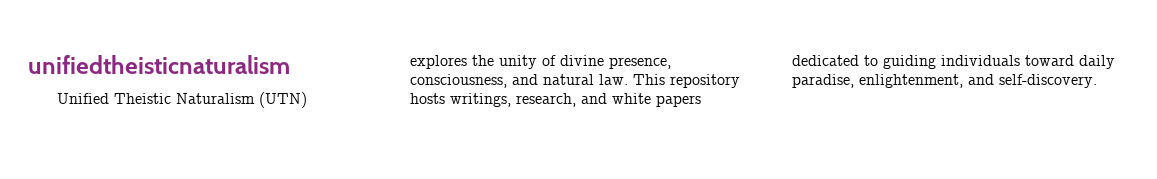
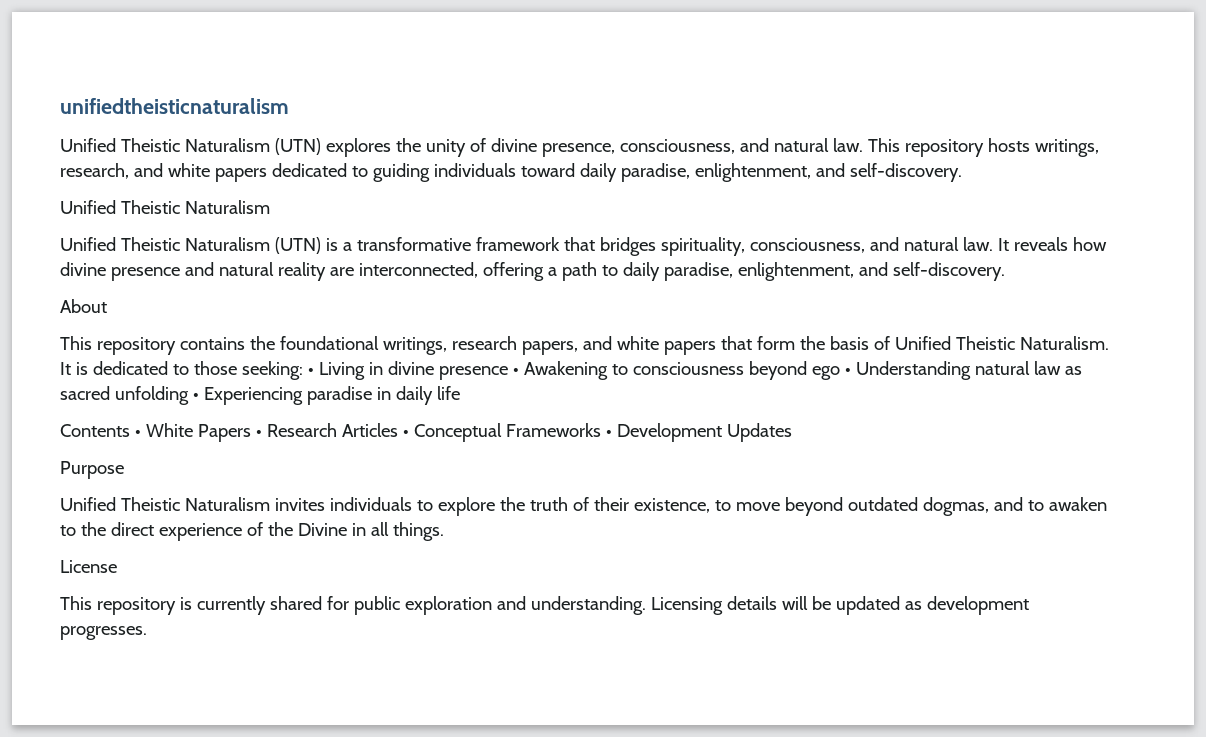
  This repository hosts writings, research, and white papers dedicated to guiding individuals toward daily paradise, enlightenment, and self-discovery.
+ Unified Theistic Naturalism
+ Unified Theistic Naturalism (UTN) is a transformative framework that bridges spirituality, consciousness, and natural law. It reveals how divine presence and natural reality are interconnected, offering a path to daily paradise, enlightenment, and self-discovery.
+ About
+ This repository contains the foundational writings, research papers, and white papers that form the basis of Unified Theistic Naturalism. It is dedicated to those seeking: • Living in divine presence • Awakening to consciousness beyond ego • Understanding natural law as sacred unfolding • Experiencing paradise in daily life
+ Contents • White Papers • Research Articles • Conceptual Frameworks • Development Updates
+ Purpose
+ Unified Theistic Naturalism invites individuals to explore the truth of their existence, to move beyond outdated dogmas, and to awaken to the direct experience of the Divine in all things.
+ License
+ This repository is currently shared for public exploration and understanding. Licensing details will be updated as development progresses.

